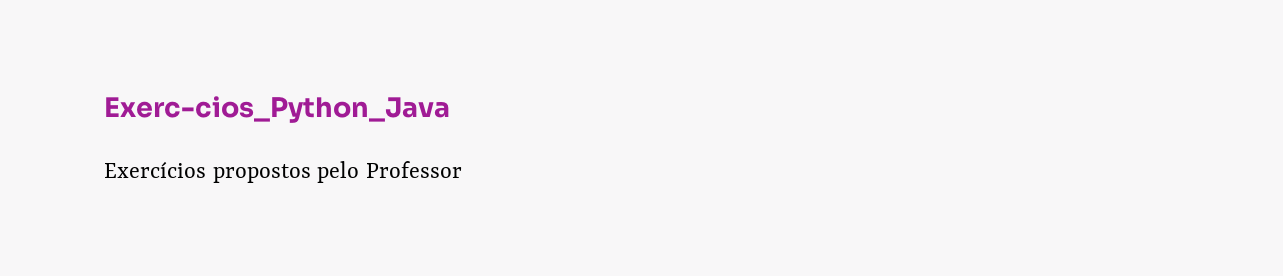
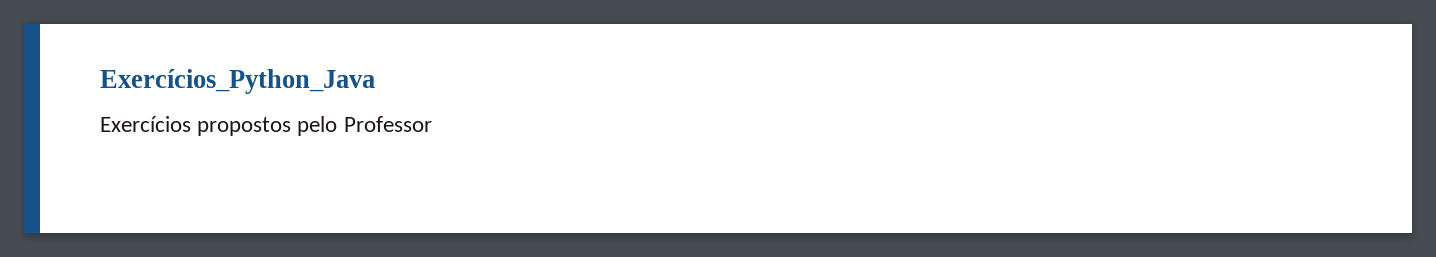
- Exerc-cios_Python_Java
+ Exercícios_Python_Java

